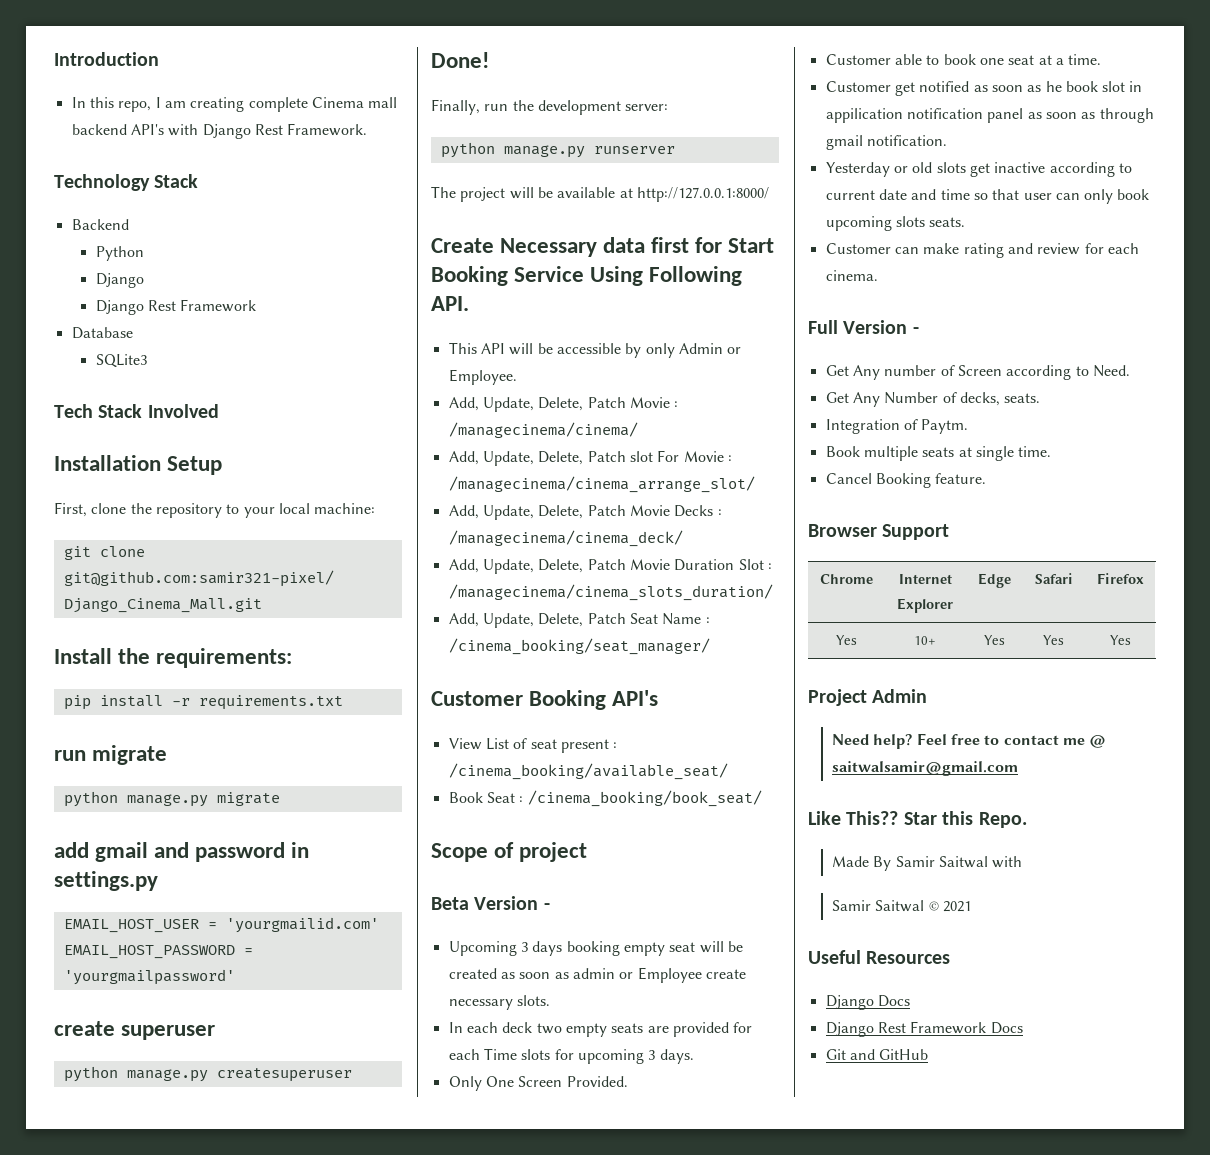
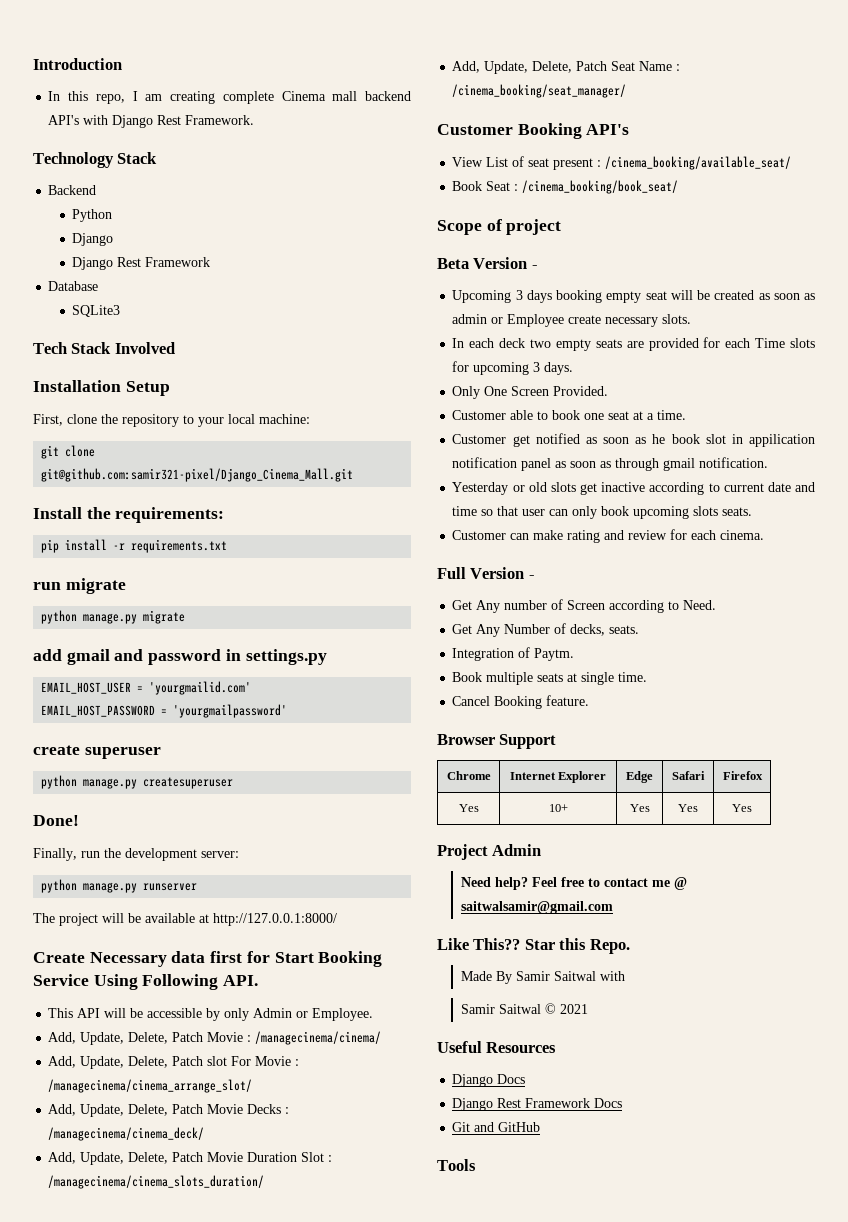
+ Tools

